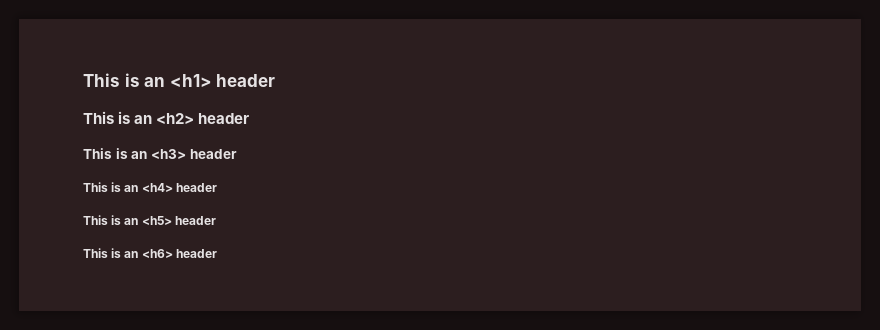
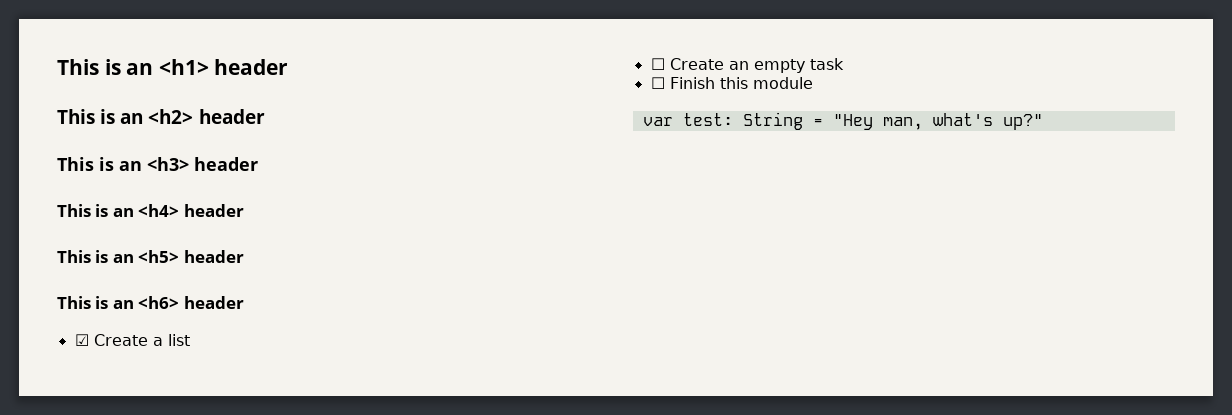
+ ☑ Create a list
+ ☐ Create an empty task
+ ☐ Finish this module
+ var test: String = "Hey man, what's up?"

